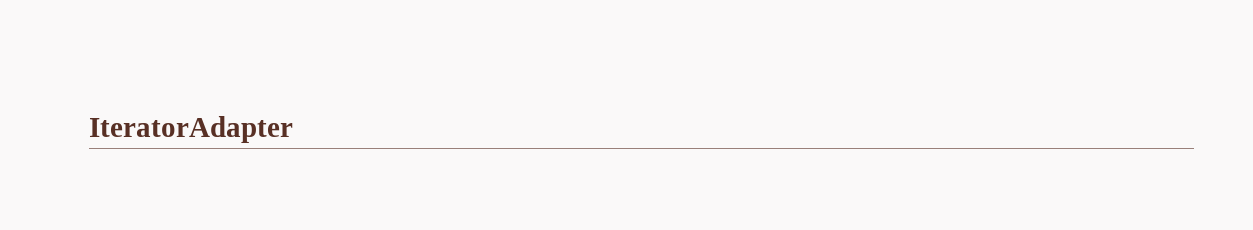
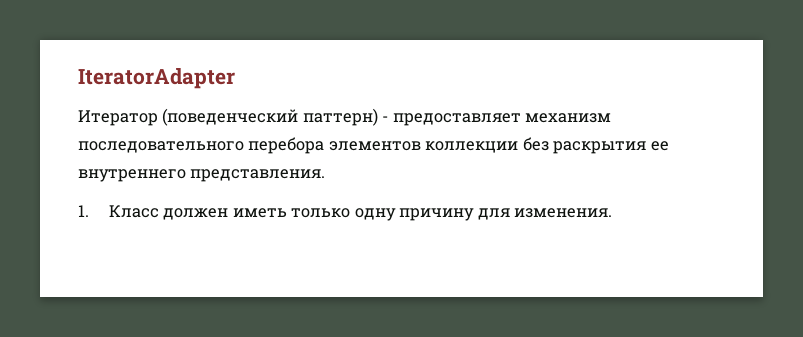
+ Итератор (поведенческий паттерн) - предоставляет механизм последовательного перебора элементов коллекции без раскрытия ее внутреннего представления.
+ 1. Класс должен иметь только одну причину для изменения.

